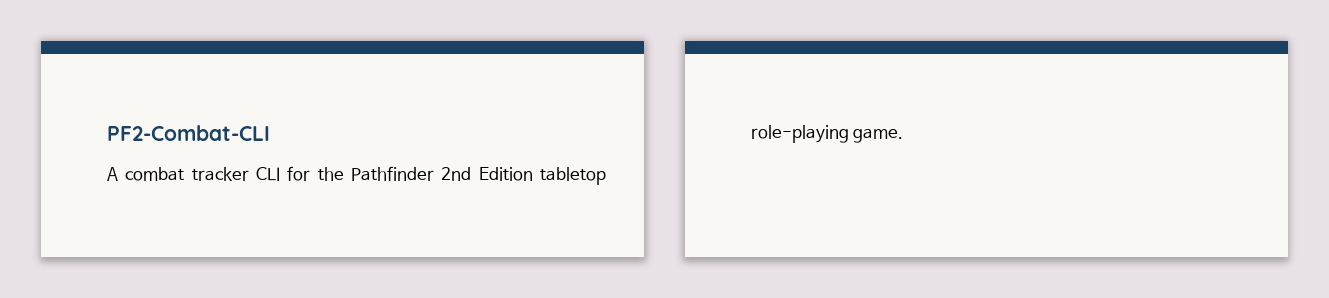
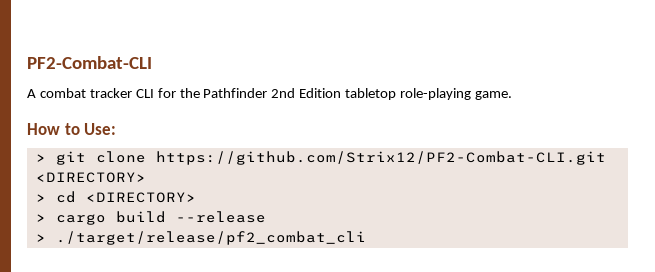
+ How to Use:
+ > git clone https://github.com/Strix12/PF2-Combat-CLI.git <DIRECTORY>
+ > cd <DIRECTORY>
+ > cargo build --release
+ > ./target/release/pf2_combat_cli

